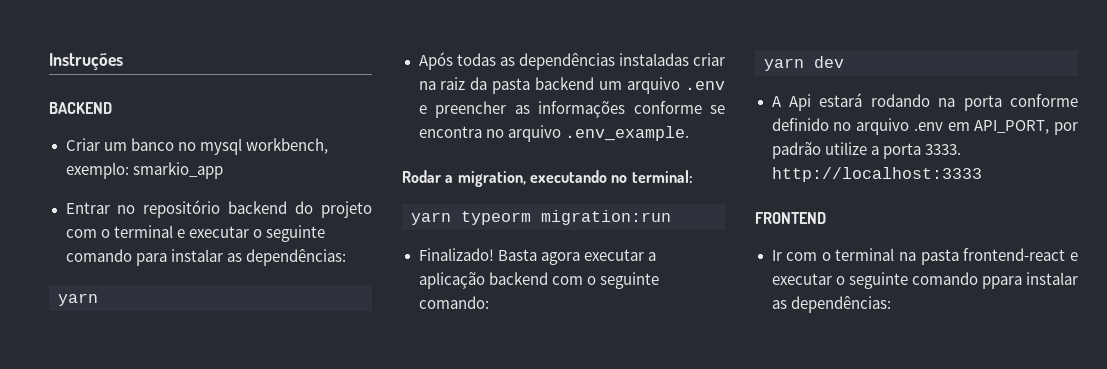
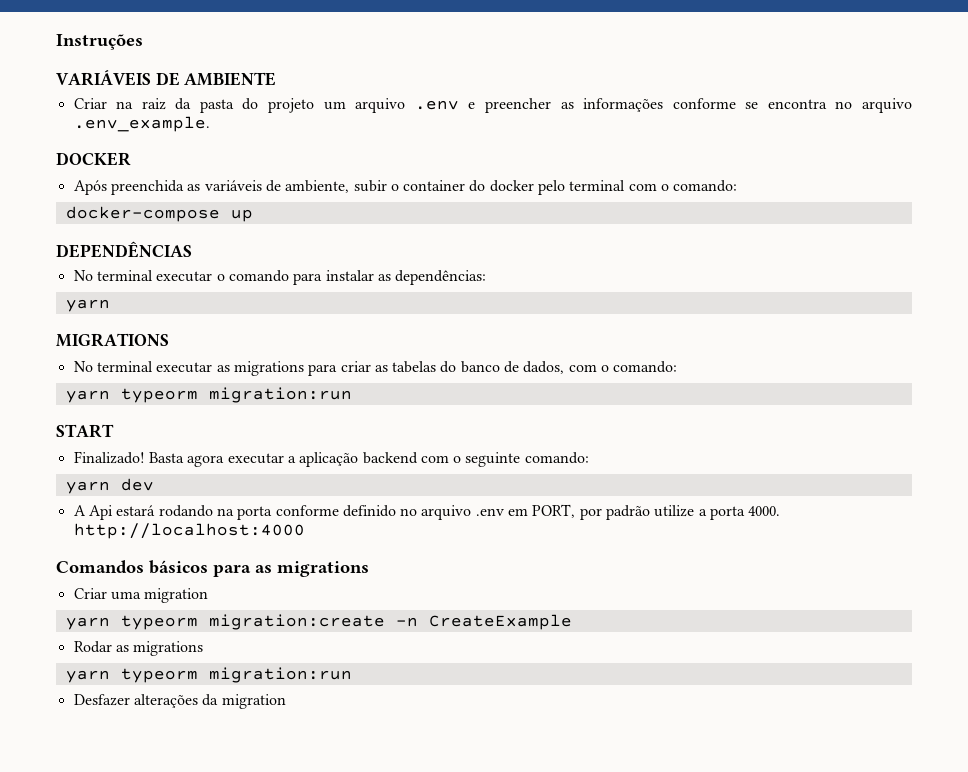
- BACKEND
- Criar um banco no mysql workbench, exemplo: smarkio_app
- Entrar no repositório backend do projeto com o terminal e executar o seguinte comando para instalar as dependências:
- yarn
- Após todas as dependências instaladas criar na raiz da pasta backend um arquivo .env e preencher as informações conforme se encontra no arquivo .env_example.
+ VARIÁVEIS DE AMBIENTE
+ Criar na raiz da pasta do projeto um arquivo .env e preencher as informações conforme se encontra no arquivo .env_example.
- Rodar a migration, executando no terminal:
+ DOCKER
+ Após preenchida as variáveis de ambiente, subir o container do docker pelo terminal com o comando:
+ docker-compose up
+ DEPENDÊNCIAS
+ No terminal executar o comando para instalar as dependências:
+ yarn
+ MIGRATIONS
+ No terminal executar as migrations para criar as tabelas do banco de dados, com o comando:
  yarn typeorm migration:run
+ START
- A Api estará rodando na porta conforme definido no arquivo .env em API_PORT, por padrão utilize a porta 3333. http://localhost:3333
- FRONTEND
- Ir com o terminal na pasta frontend-react e executar o seguinte comando ppara instalar as dependências:
+ A Api estará rodando na porta conforme definido no arquivo .env em PORT, por padrão utilize a porta 4000. http://localhost:4000
+ Comandos básicos para as migrations
+ Criar uma migration
+ yarn typeorm migration:create -n CreateExample
+ Rodar as migrations
+ yarn typeorm migration:run
+ Desfazer alterações da migration

